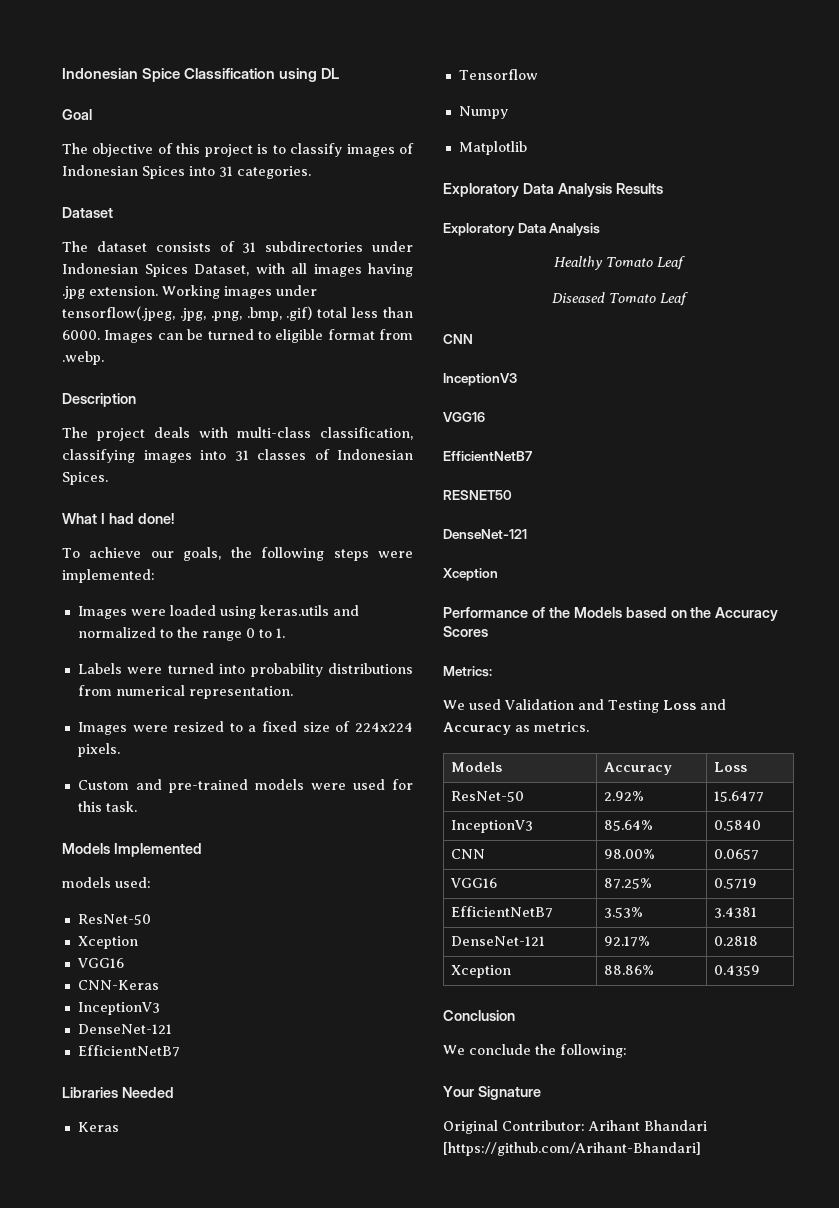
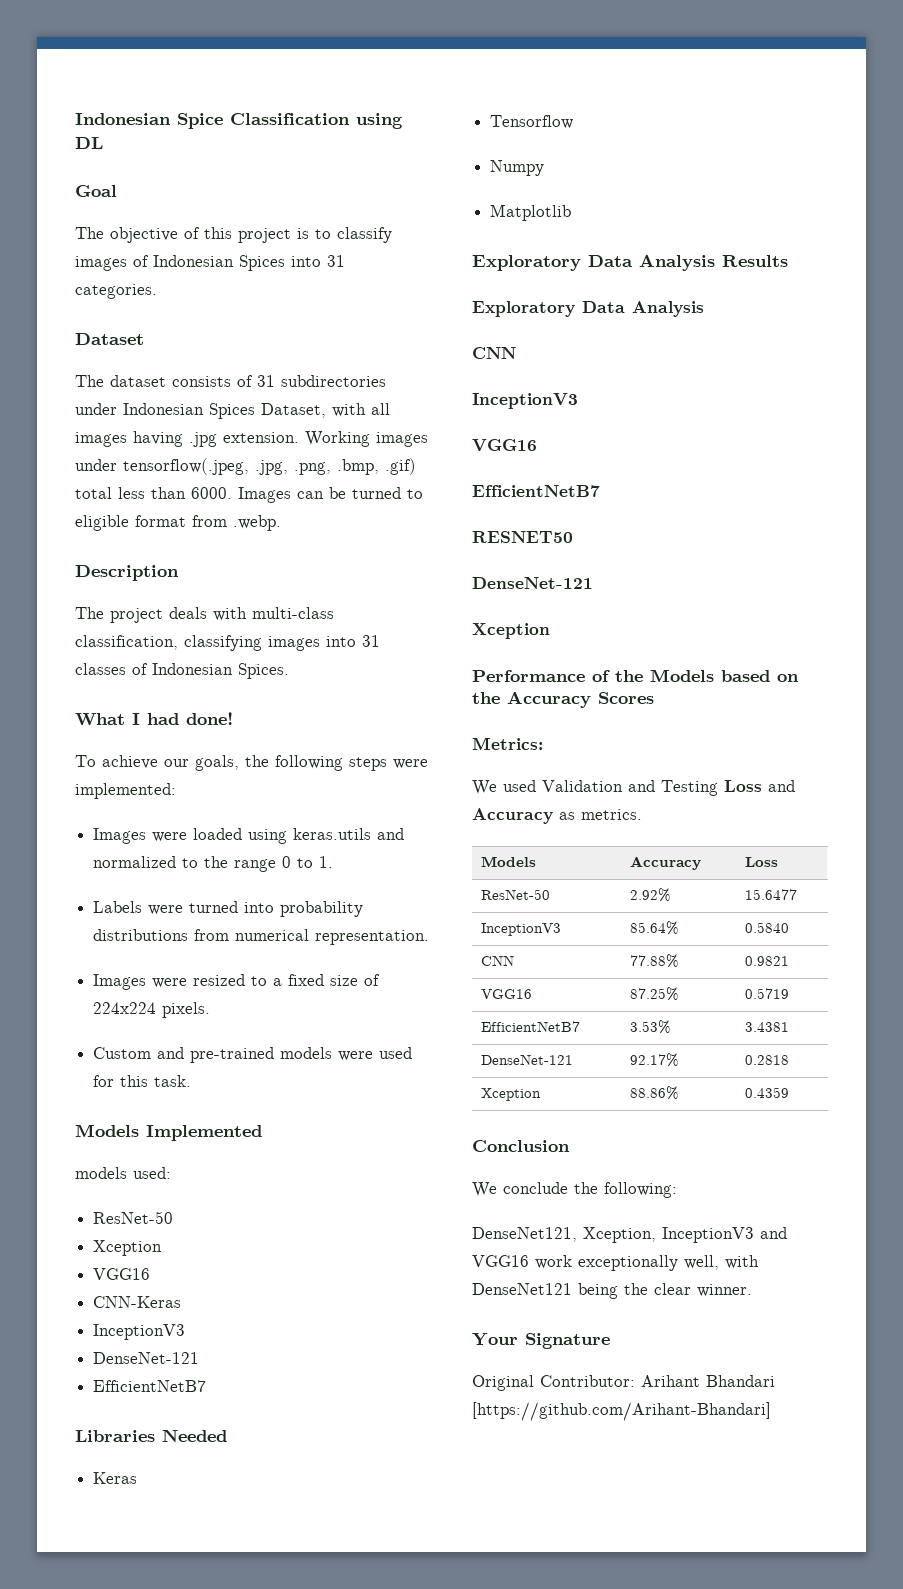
- Healthy Tomato Leaf
- Diseased Tomato Leaf
- CNN | 98.00% | 0.0657
+ CNN | 77.88% | 0.9821
+ DenseNet121, Xception, InceptionV3 and VGG16 work exceptionally well, with DenseNet121 being the clear winner.

